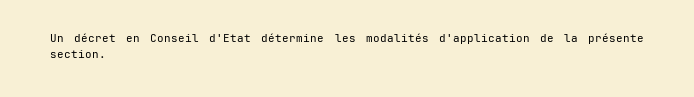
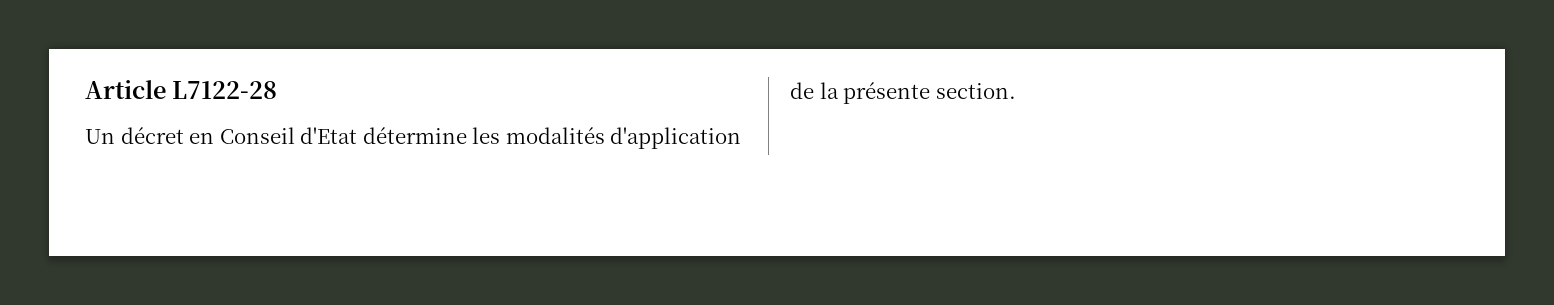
+ Article L7122-28

